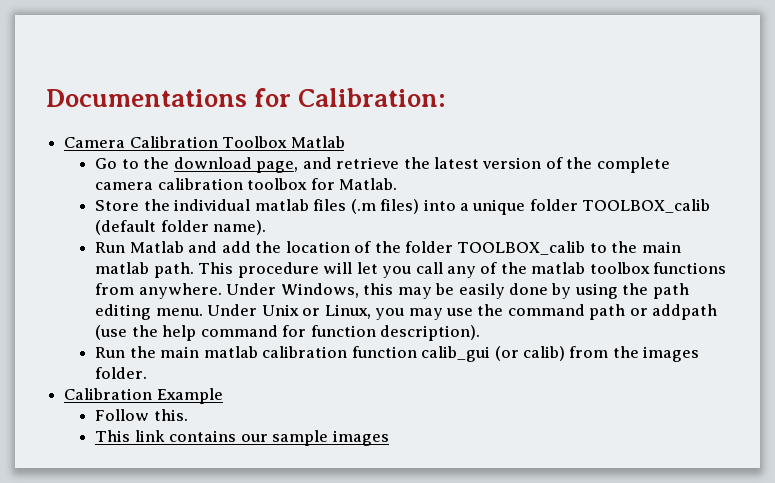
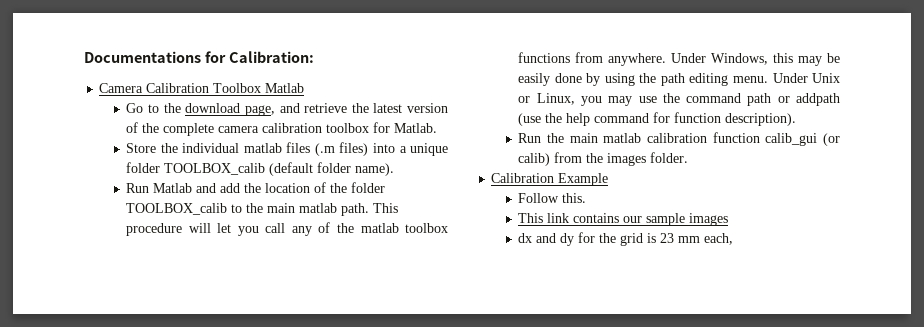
+ dx and dy for the grid is 23 mm each,

